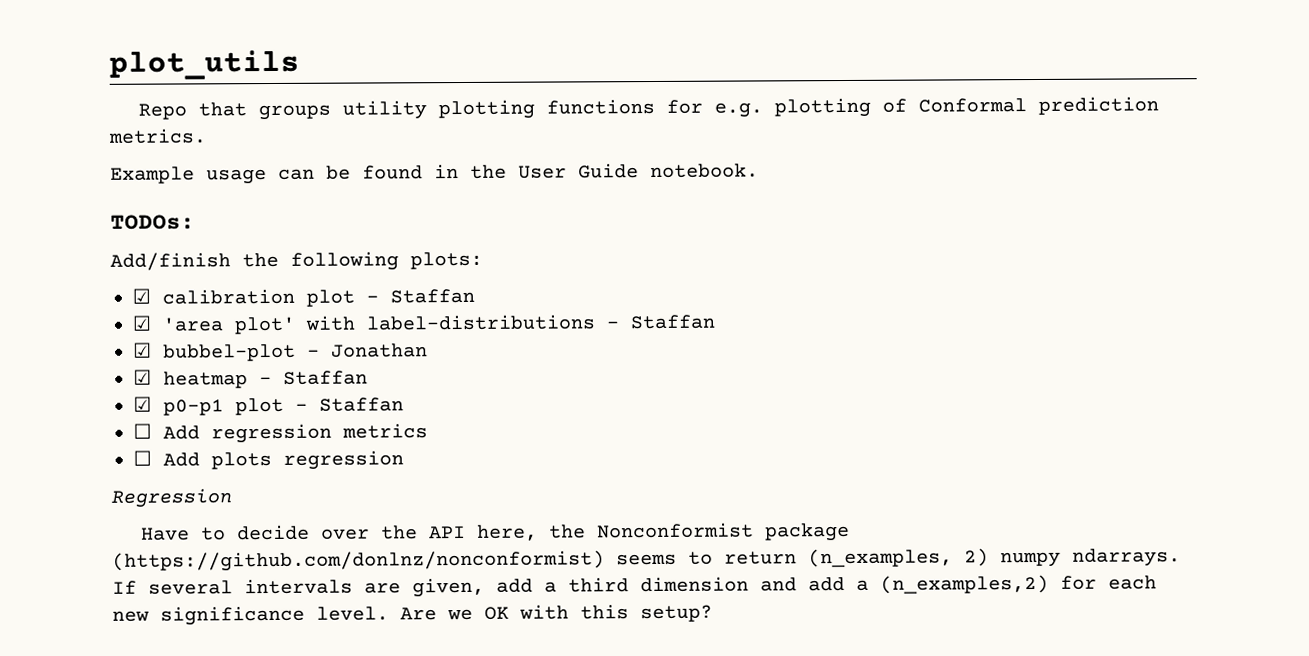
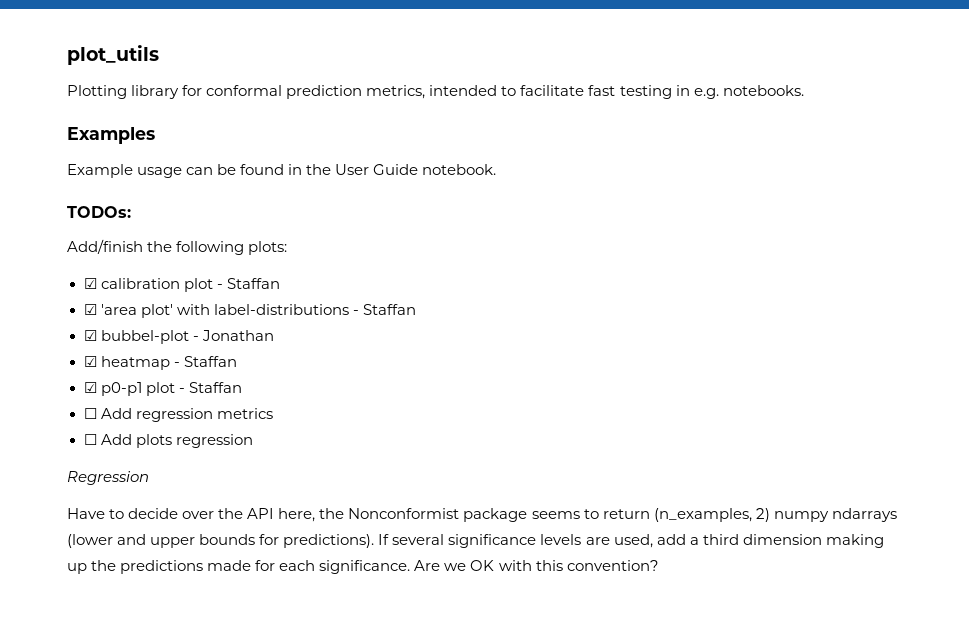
- Repo that groups utility plotting functions for e.g. plotting of Conformal prediction metrics.
+ Plotting library for conformal prediction metrics, intended to facilitate fast testing in e.g. notebooks.
+ Examples
- Have to decide over the API here, the Nonconformist package (https://github.com/donlnz/nonconformist) seems to return (n_examples, 2) numpy ndarrays. If several intervals are given, add a third dimension and add a (n_examples,2) for each new significance level.
+ Have to decide over the API here, the Nonconformist package seems to return (n_examples, 2) numpy ndarrays (lower and upper bounds for predictions). If several significance levels are used, add a third dimension making up the predictions made for each significance.
- Are we OK with this setup?
+ Are we OK with this convention?

